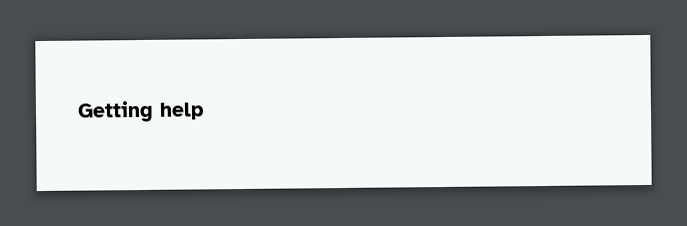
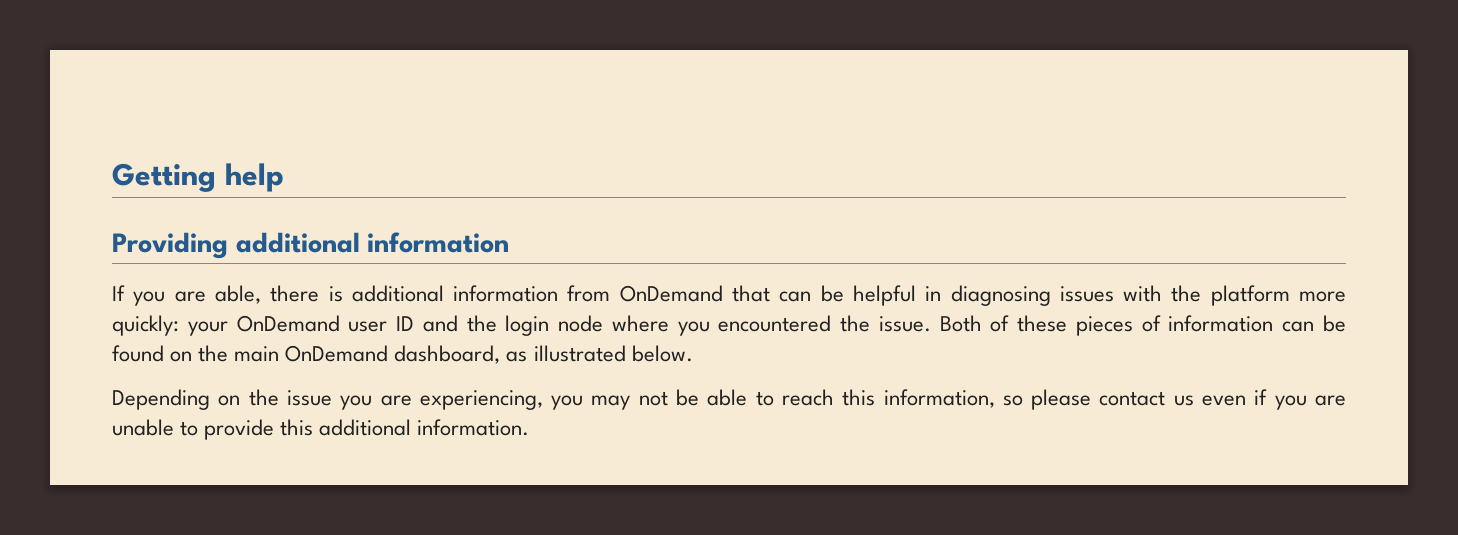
+ Providing additional information
+ If you are able, there is additional information from OnDemand that can be helpful in diagnosing issues with the platform more quickly: your OnDemand user ID and the login node where you encountered the issue. Both of these pieces of information can be found on the main OnDemand dashboard, as illustrated below.
+ Depending on the issue you are experiencing, you may not be able to reach this information, so please contact us even if you are unable to provide this additional information.

